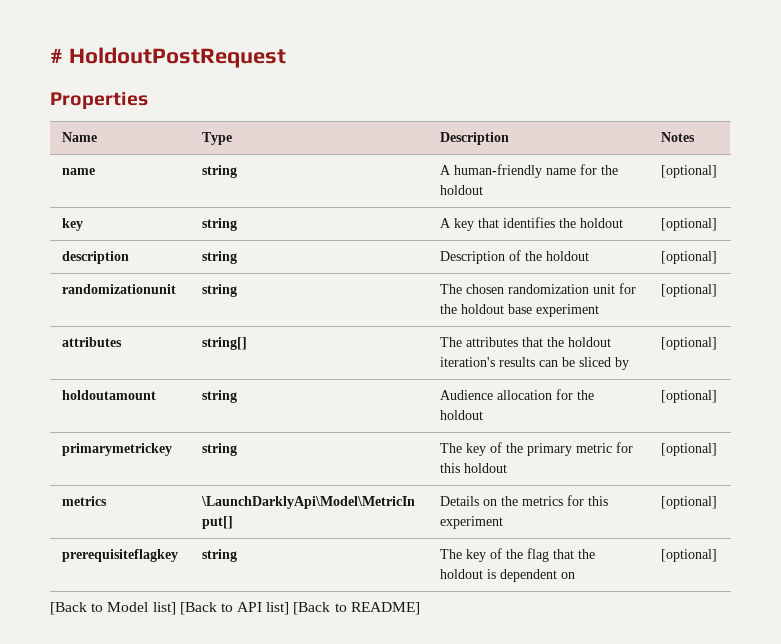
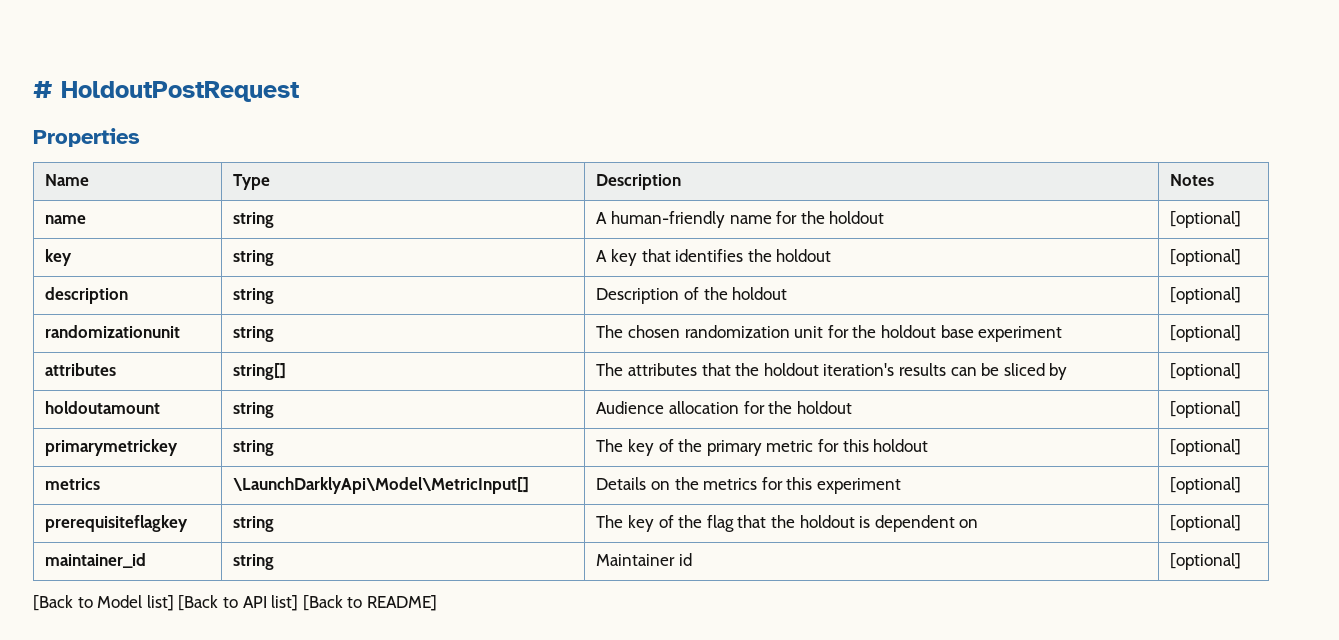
+ maintainer_id | string | Maintainer id | [optional]

